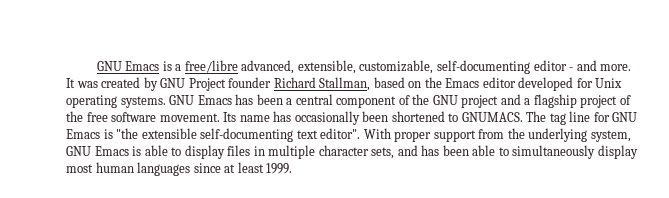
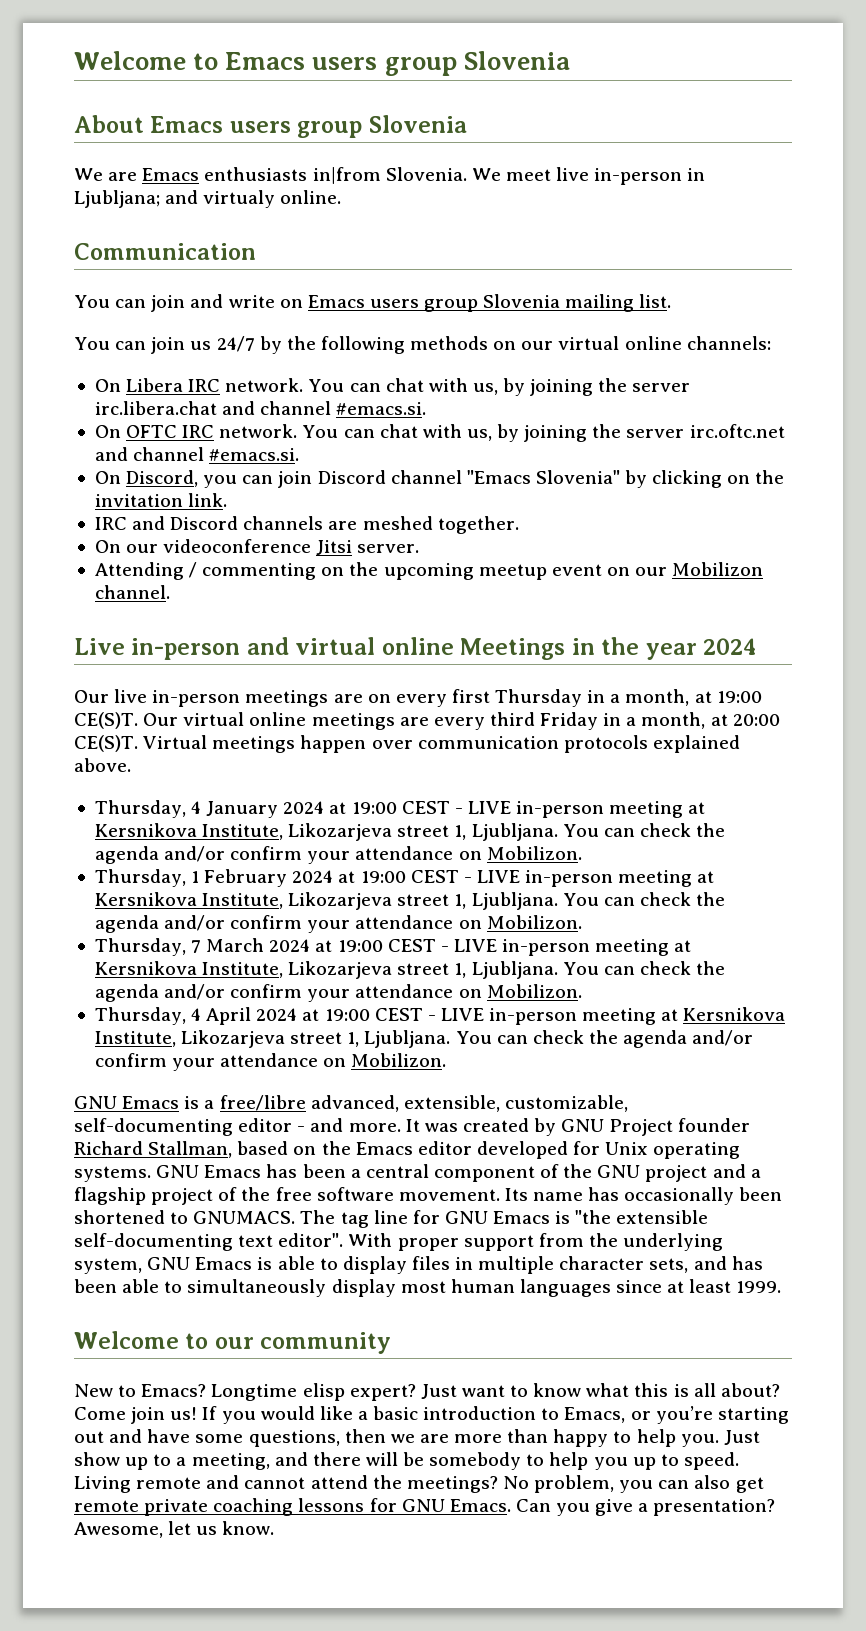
+ Welcome to Emacs users group Slovenia
+ About Emacs users group Slovenia
+ We are Emacs enthusiasts in|from Slovenia. We meet live in-person in Ljubljana; and virtualy online.
+ Communication
+ You can join and write on Emacs users group Slovenia mailing list.
+ You can join us 24/7 by the following methods on our virtual online channels:
+ On Libera IRC network. You can chat with us, by joining the server irc.libera.chat and channel #emacs.si.
+ On OFTC IRC network. You can chat with us, by joining the server irc.oftc.net and channel #emacs.si.
+ On Discord, you can join Discord channel "Emacs Slovenia" by clicking on the invitation link.
+ IRC and Discord channels are meshed together.
+ On our videoconference Jitsi server.
+ Attending / commenting on the upcoming meetup event on our Mobilizon channel.
+ Live in-person and virtual online Meetings in the year 2024
+ Our live in-person meetings are on every first Thursday in a month, at 19:00 CE(S)T. Our virtual online meetings are every third Friday in a month, at 20:00 CE(S)T. Virtual meetings happen over communication protocols explained above.
+ Thursday, 4 January 2024 at 19:00 CEST - LIVE in-person meeting at Kersnikova Institute, Likozarjeva street 1, Ljubljana. You can check the agenda and/or confirm your attendance on Mobilizon.
+ Thursday, 1 February 2024 at 19:00 CEST - LIVE in-person meeting at Kersnikova Institute, Likozarjeva street 1, Ljubljana. You can check the agenda and/or confirm your attendance on Mobilizon.
+ Thursday, 7 March 2024 at 19:00 CEST - LIVE in-person meeting at Kersnikova Institute, Likozarjeva street 1, Ljubljana. You can check the agenda and/or confirm your attendance on Mobilizon.
+ Thursday, 4 April 2024 at 19:00 CEST - LIVE in-person meeting at Kersnikova Institute, Likozarjeva street 1, Ljubljana. You can check the agenda and/or confirm your attendance on Mobilizon.
+ Welcome to our community
+ New to Emacs? Longtime elisp expert? Just want to know what this is all about? Come join us! If you would like a basic introduction to Emacs, or you’re starting out and have some questions, then we are more than happy to help you. Just show up to a meeting, and there will be somebody to help you up to speed. Living remote and cannot attend the meetings? No problem, you can also get remote private coaching lessons for GNU Emacs. Can you give a presentation? Awesome, let us know.

